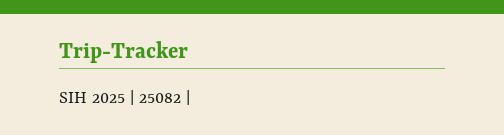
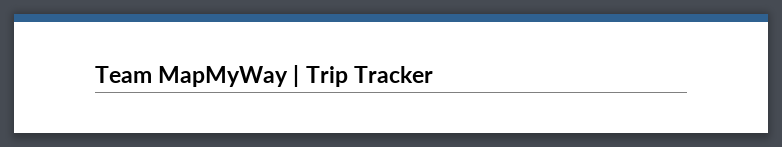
- Trip-Tracker
- SIH 2025 | 25082 |
+ Team MapMyWay | Trip Tracker

